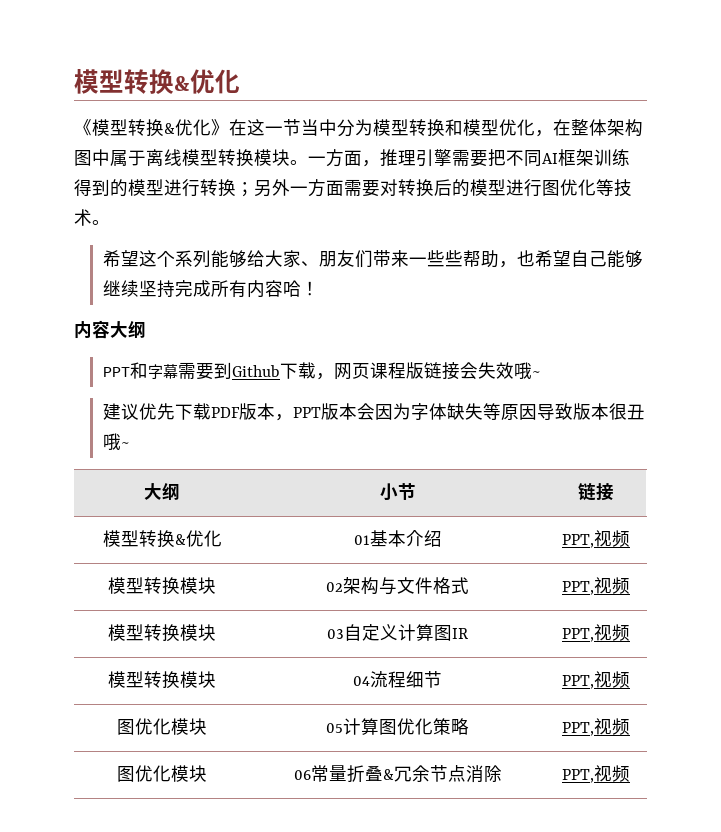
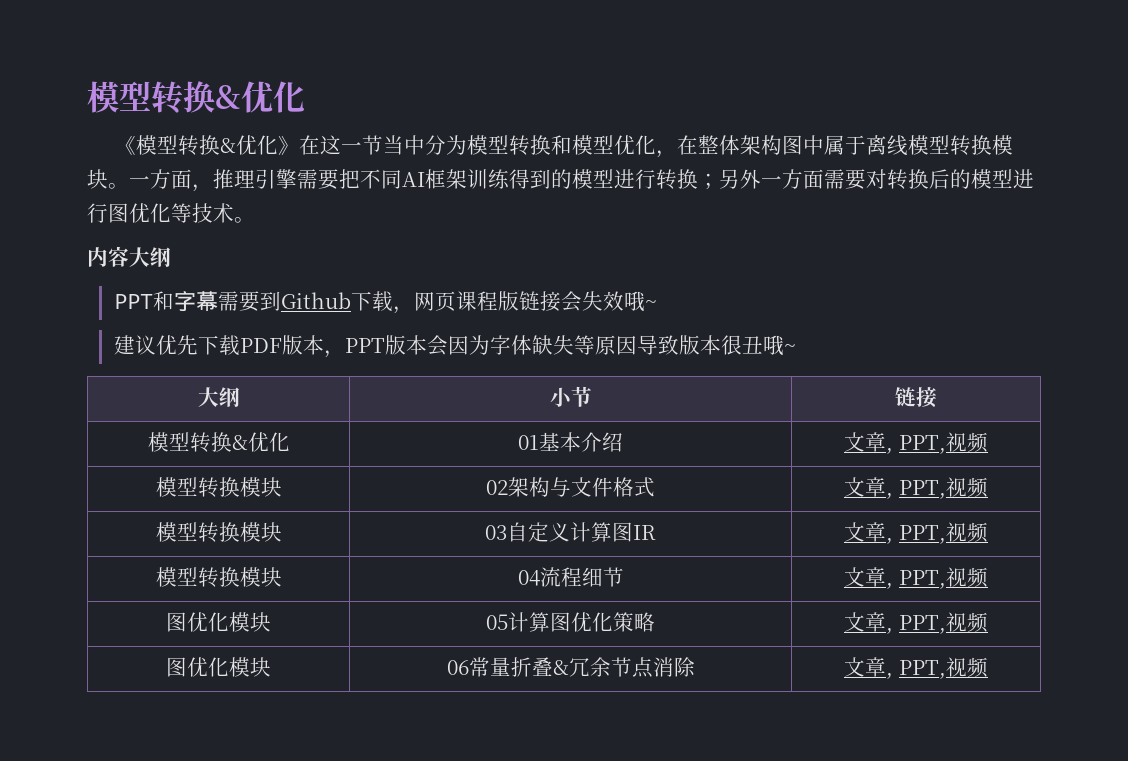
- 希望这个系列能够给大家、朋友们带来一些些帮助，也希望自己能够继续坚持完成所有内容哈！
- 模型转换&优化 | 01基本介绍 | PPT,视频
+ 模型转换&优化 | 01基本介绍 | 文章, PPT,视频
- 模型转换模块 | 02架构与文件格式 | PPT,视频
+ 模型转换模块 | 02架构与文件格式 | 文章, PPT,视频
- 模型转换模块 | 03自定义计算图IR | PPT,视频
+ 模型转换模块 | 03自定义计算图IR | 文章, PPT,视频
- 模型转换模块 | 04流程细节 | PPT,视频
+ 模型转换模块 | 04流程细节 | 文章, PPT,视频
- 图优化模块 | 05计算图优化策略 | PPT,视频
+ 图优化模块 | 05计算图优化策略 | 文章, PPT,视频
- 图优化模块 | 06常量折叠&冗余节点消除 | PPT,视频
+ 图优化模块 | 06常量折叠&冗余节点消除 | 文章, PPT,视频

